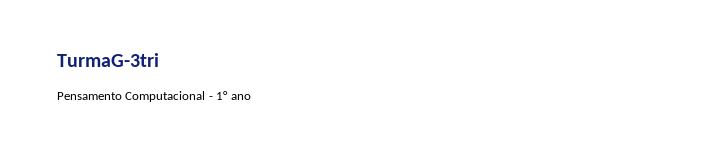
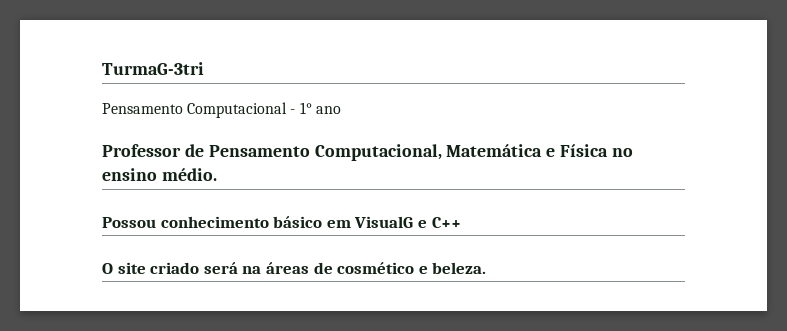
+ Professor de Pensamento Computacional, Matemática e Física no ensino médio.
+ Possou conhecimento básico em VisualG e C++
+ O site criado será na áreas de cosmético e beleza.

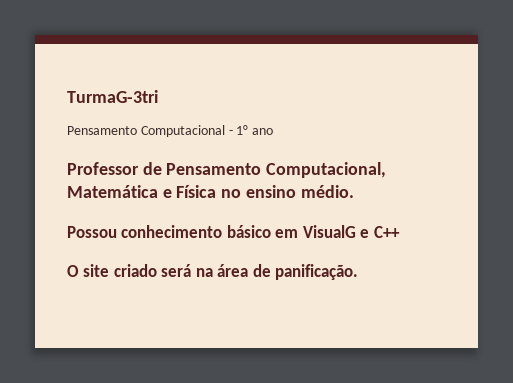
- O site criado será na áreas de cosmético e beleza.
+ O site criado será na área de panificação.

